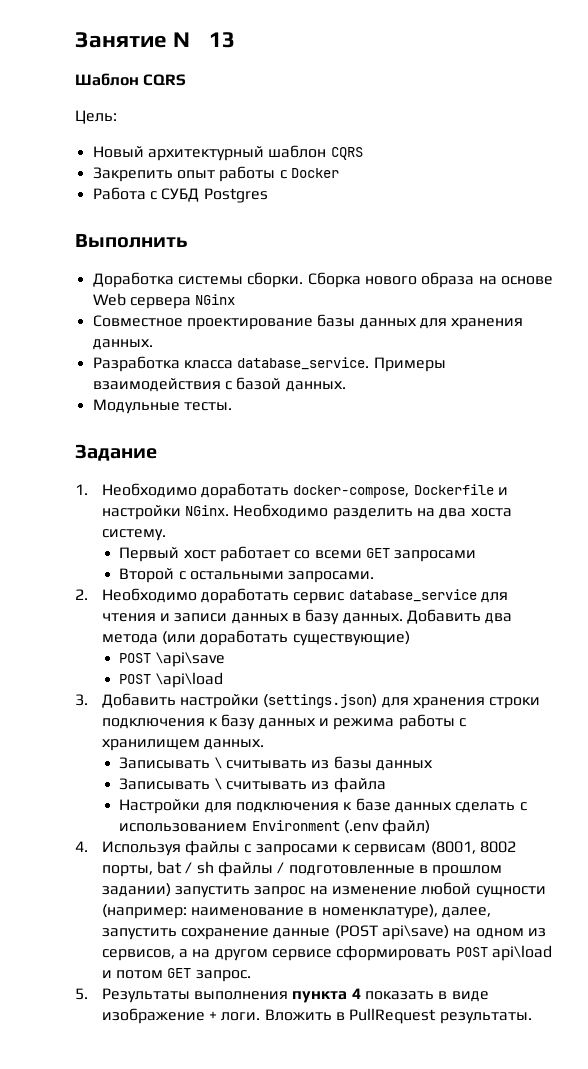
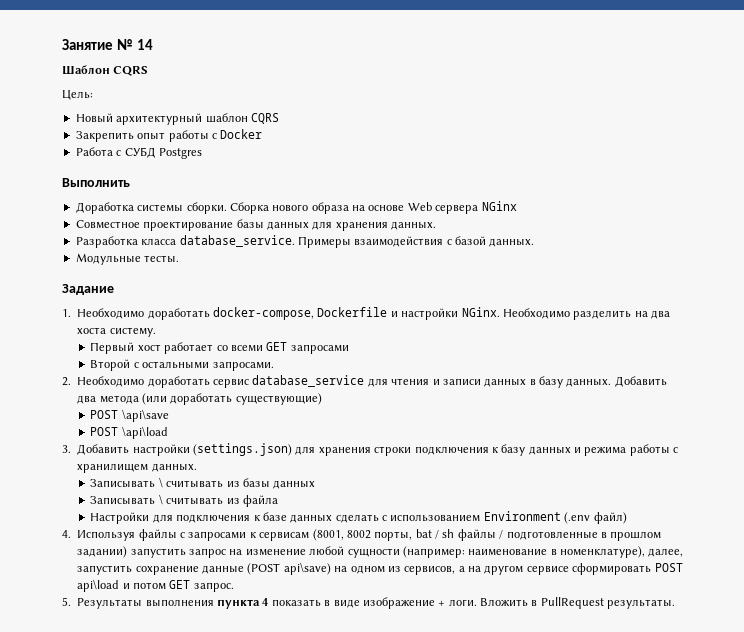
- Занятие № 13
+ Занятие № 14

